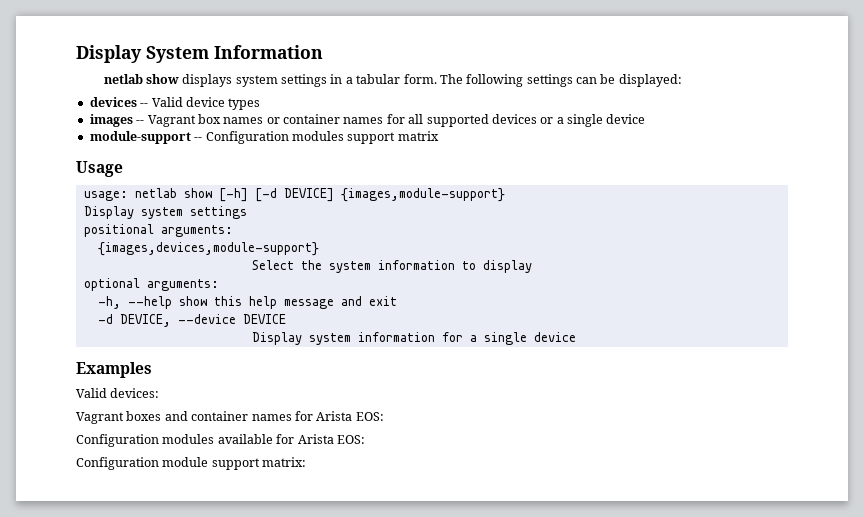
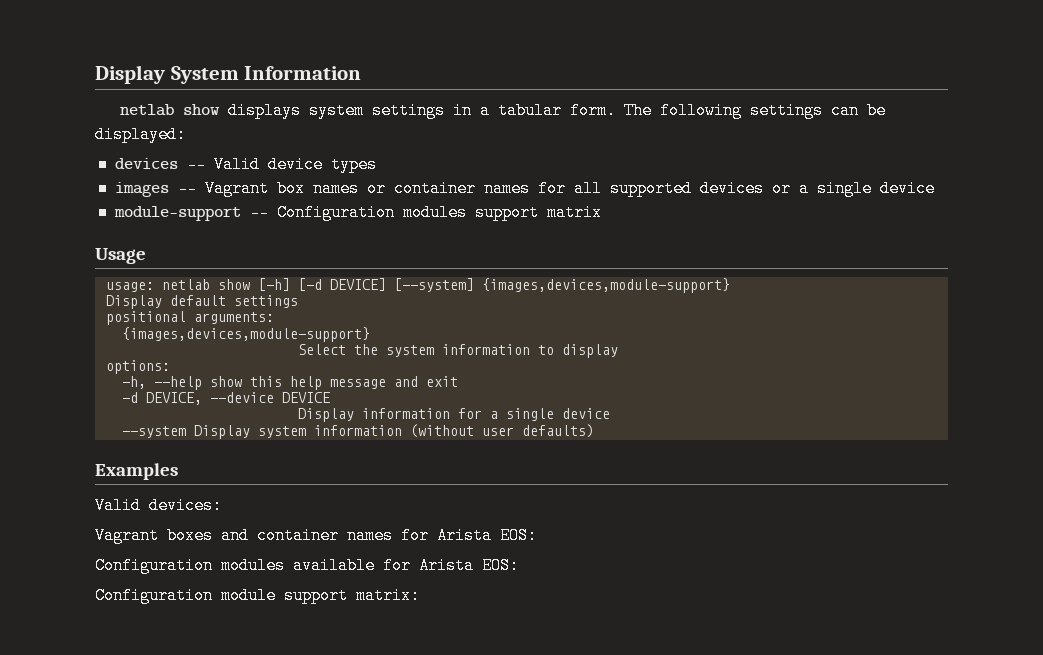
- usage: netlab show [-h] [-d DEVICE] {images,module-support}
- Display system settings
+ usage: netlab show [-h] [-d DEVICE] [--system] {images,devices,module-support}
+ Display default settings
- optional arguments:
+ options:
- Display system information for a single device
+ Display information for a single device
+ --system Display system information (without user defaults)

